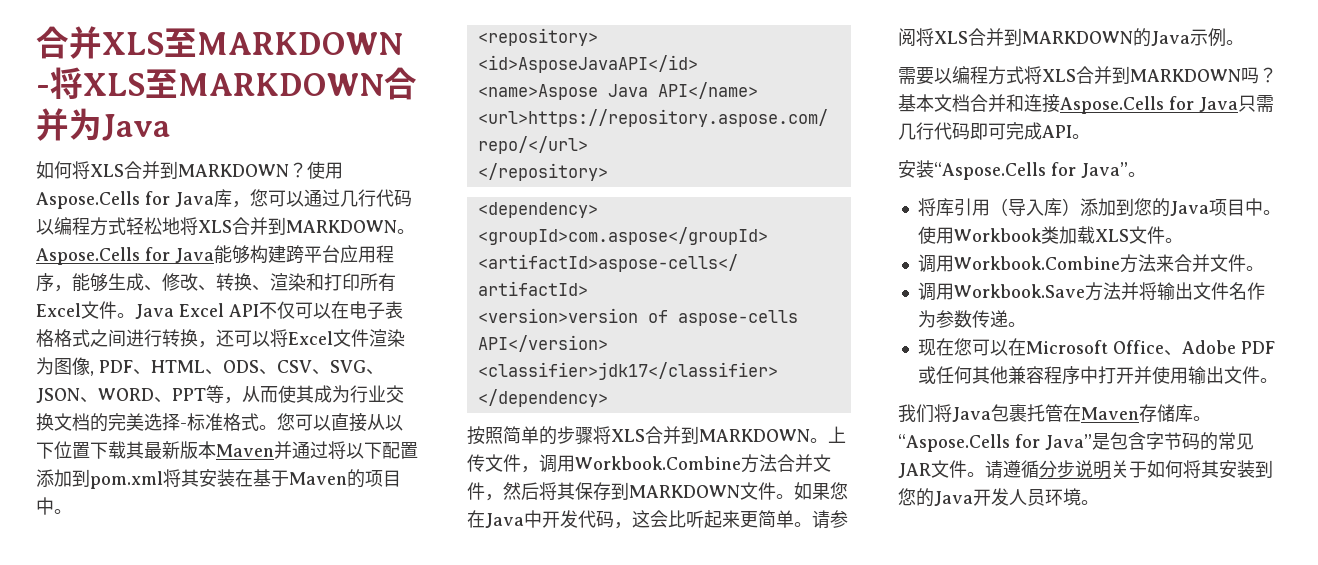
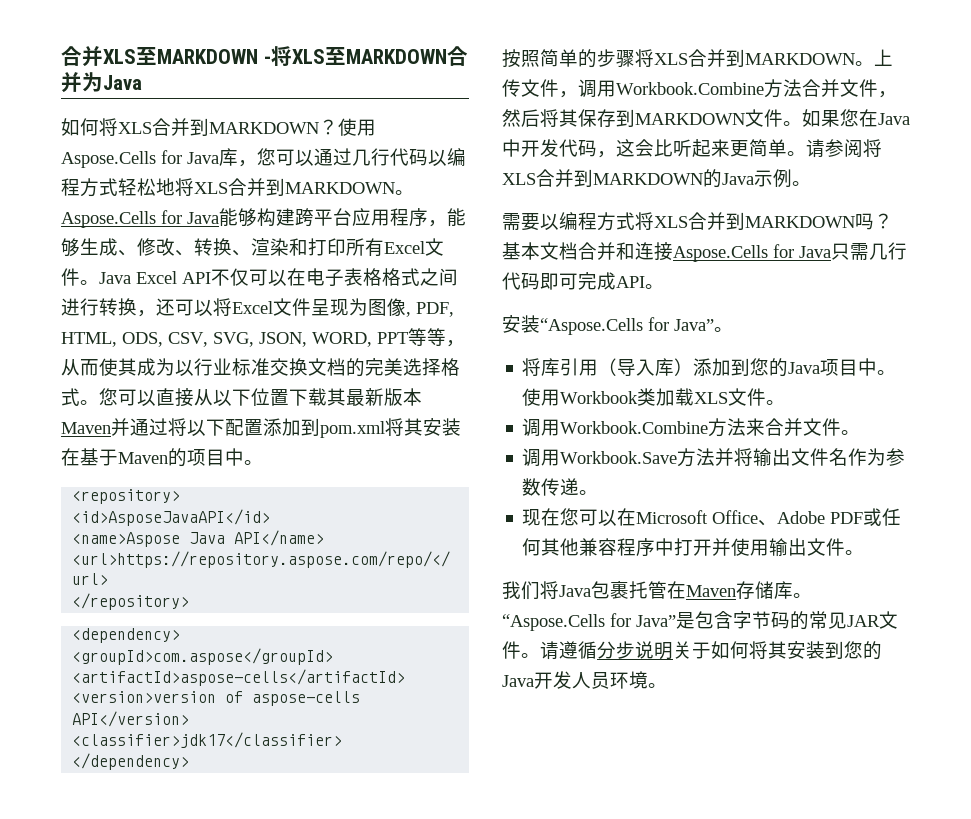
- Java Excel API不仅可以在电子表格格式之间进行转换，还可以将Excel文件渲染为图像, PDF、HTML、ODS、CSV、SVG、JSON、WORD、PPT等，从而使其成为行业交换文档的完美选择-标准格式。
+ Java Excel API不仅可以在电子表格格式之间进行转换，还可以将Excel文件呈现为图像, PDF, HTML, ODS, CSV, SVG, JSON, WORD, PPT等等，从而使其成为以行业标准交换文档的完美选择格式。

